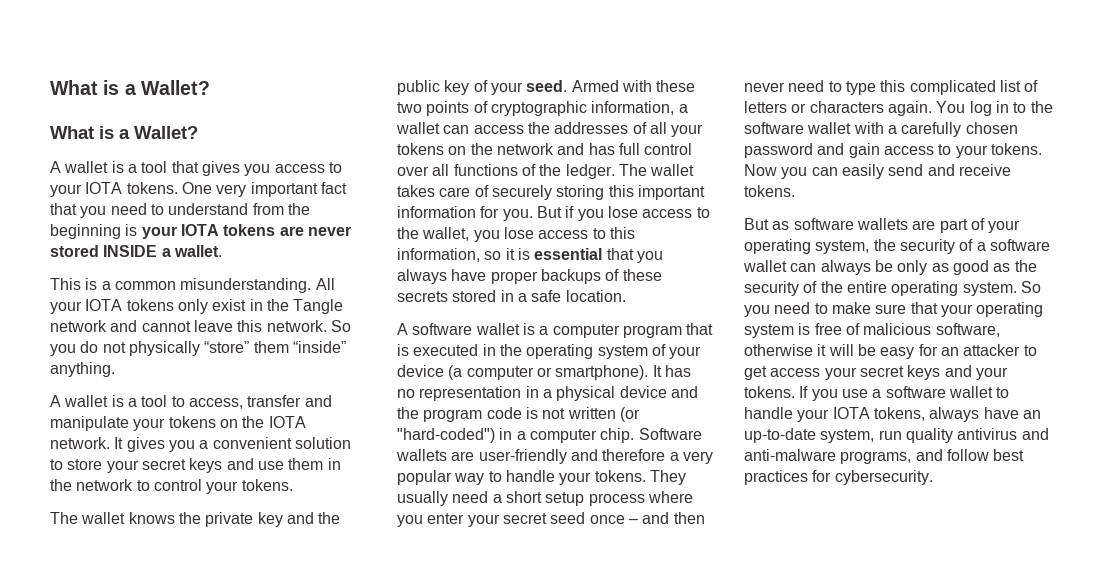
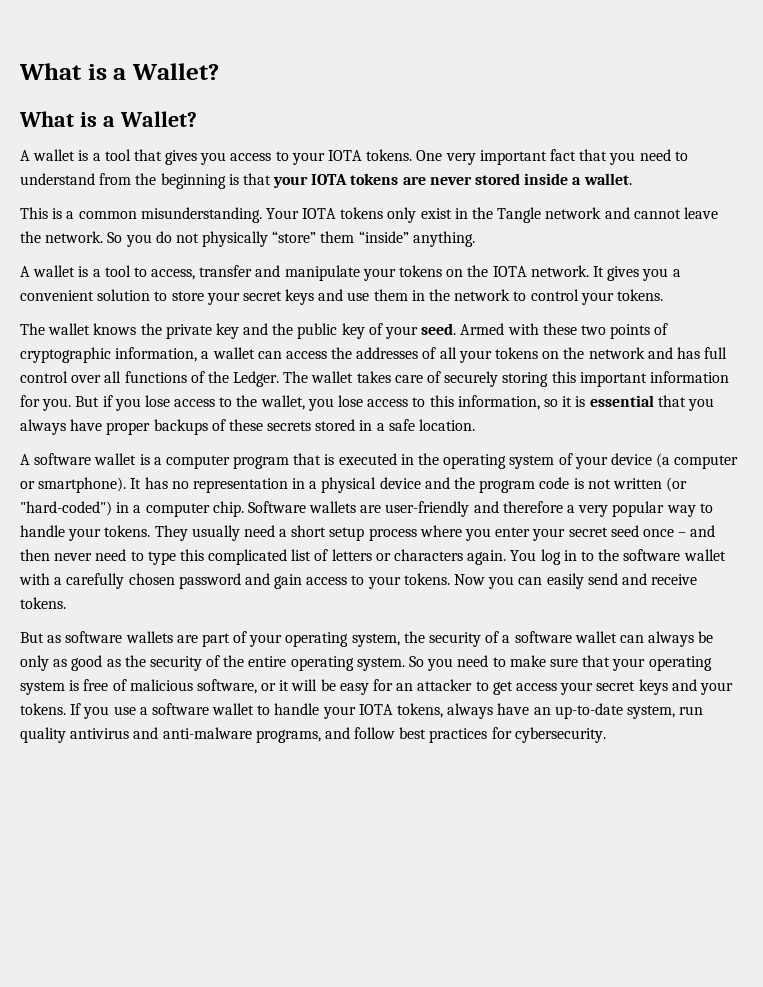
- One very important fact that you need to understand from the beginning is your IOTA tokens are never stored INSIDE a wallet.
+ One very important fact that you need to understand from the beginning is that your IOTA tokens are never stored inside a wallet.
- All your IOTA tokens only exist in the Tangle network and cannot leave this network.
+ Your IOTA tokens only exist in the Tangle network and cannot leave the network.
- Armed with these two points of cryptographic information, a wallet can access the addresses of all your tokens on the network and has full control over all functions of the ledger.
+ Armed with these two points of cryptographic information, a wallet can access the addresses of all your tokens on the network and has full control over all functions of the Ledger.
- So you need to make sure that your operating system is free of malicious software, otherwise it will be easy for an attacker to get access your secret keys and your tokens.
+ So you need to make sure that your operating system is free of malicious software, or it will be easy for an attacker to get access your secret keys and your tokens.

